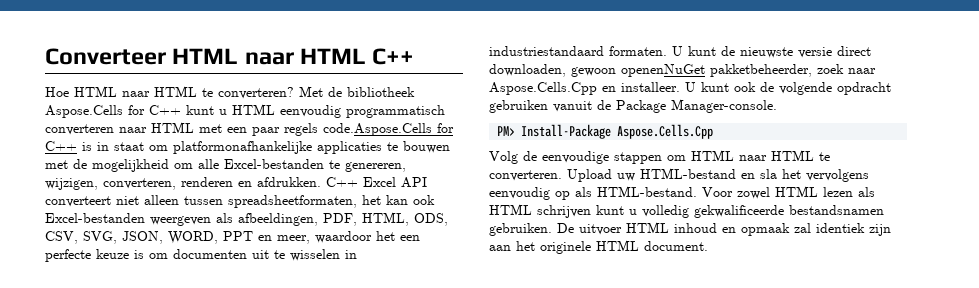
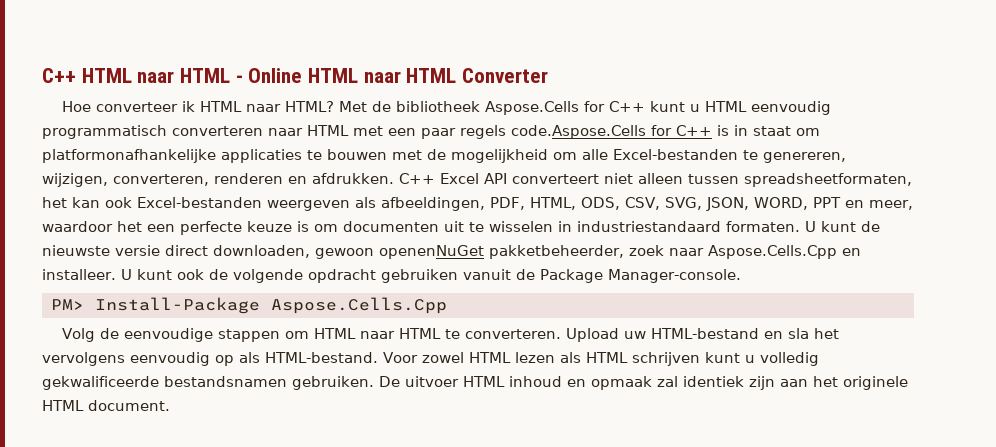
- Converteer HTML naar HTML C++
- Hoe HTML naar HTML te converteren?
+ C++ HTML naar HTML - Online HTML naar HTML Converter
+ Hoe converteer ik HTML naar HTML?

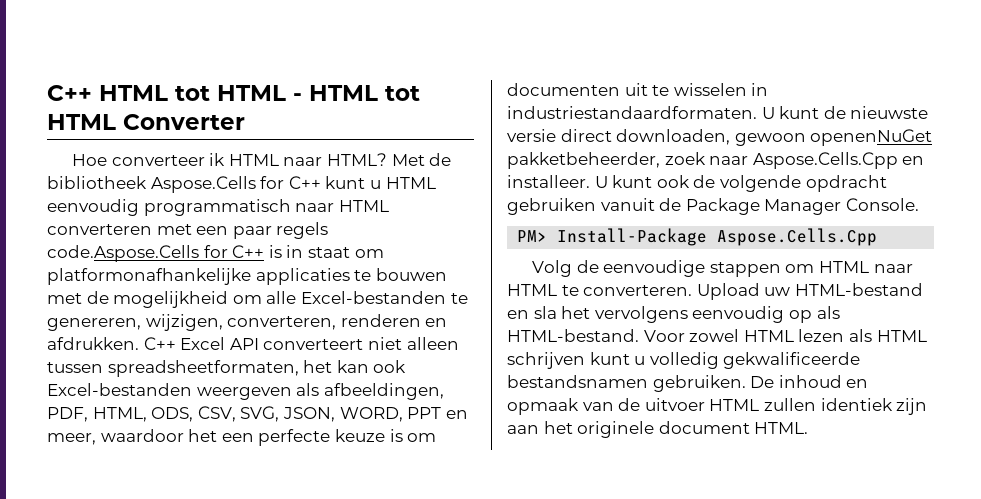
- C++ HTML naar HTML - Online HTML naar HTML Converter
+ C++ HTML tot HTML - HTML tot HTML Converter
- Met de bibliotheek Aspose.Cells for C++ kunt u HTML eenvoudig programmatisch converteren naar HTML met een paar regels code.Aspose.Cells for C++ is in staat om platformonafhankelijke applicaties te bouwen met de mogelijkheid om alle Excel-bestanden te genereren, wijzigen, converteren, renderen en afdrukken.
+ Met de bibliotheek Aspose.Cells for C++ kunt u HTML eenvoudig programmatisch naar HTML converteren met een paar regels code.Aspose.Cells for C++ is in staat om platformonafhankelijke applicaties te bouwen met de mogelijkheid om alle Excel-bestanden te genereren, wijzigen, converteren, renderen en afdrukken.
- C++ Excel API converteert niet alleen tussen spreadsheetformaten, het kan ook Excel-bestanden weergeven als afbeeldingen, PDF, HTML, ODS, CSV, SVG, JSON, WORD, PPT en meer, waardoor het een perfecte keuze is om documenten uit te wisselen in industriestandaard formaten.
+ C++ Excel API converteert niet alleen tussen spreadsheetformaten, het kan ook Excel-bestanden weergeven als afbeeldingen, PDF, HTML, ODS, CSV, SVG, JSON, WORD, PPT en meer, waardoor het een perfecte keuze is om documenten uit te wisselen in industriestandaardformaten.
- U kunt ook de volgende opdracht gebruiken vanuit de Package Manager-console.
+ U kunt ook de volgende opdracht gebruiken vanuit de Package Manager Console.
- De uitvoer HTML inhoud en opmaak zal identiek zijn aan het originele HTML document.
+ De inhoud en opmaak van de uitvoer HTML zullen identiek zijn aan het originele document HTML.

